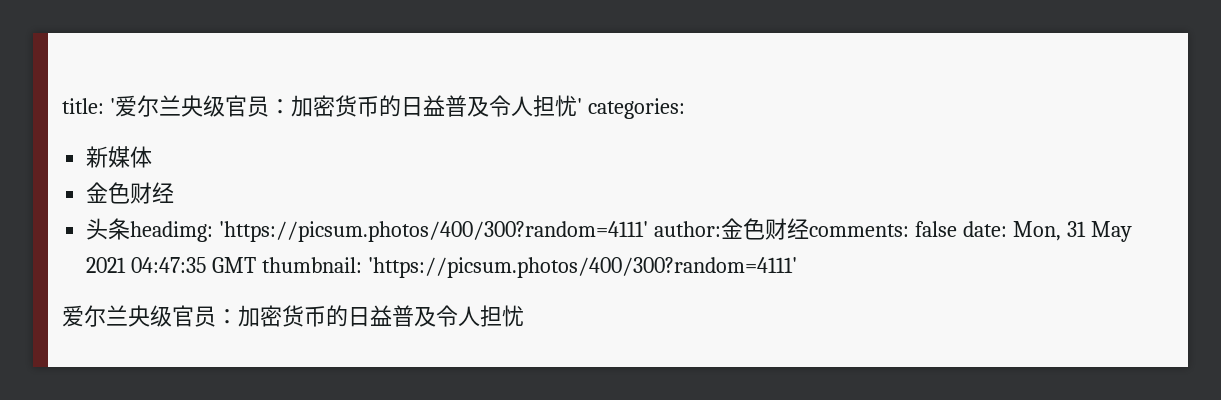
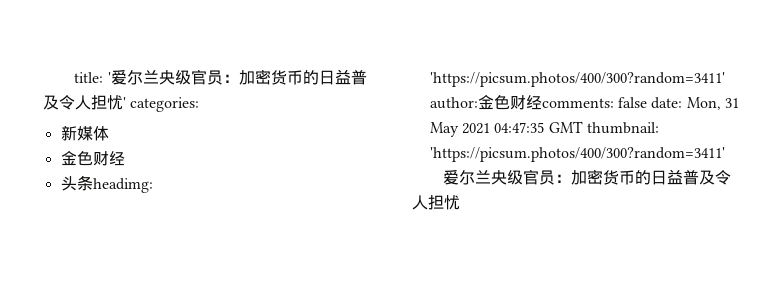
- 头条headimg: 'https://picsum.photos/400/300?random=4111' author:金色财经comments: false date: Mon, 31 May 2021 04:47:35 GMT thumbnail: 'https://picsum.photos/400/300?random=4111'
+ 头条headimg: 'https://picsum.photos/400/300?random=3411' author:金色财经comments: false date: Mon, 31 May 2021 04:47:35 GMT thumbnail: 'https://picsum.photos/400/300?random=3411'

